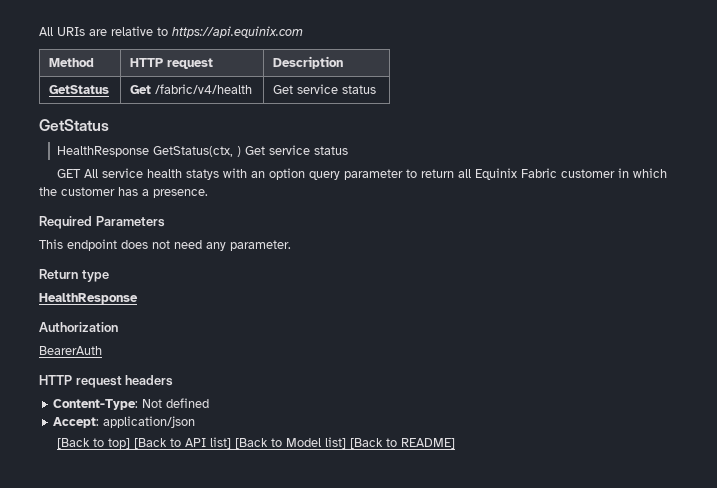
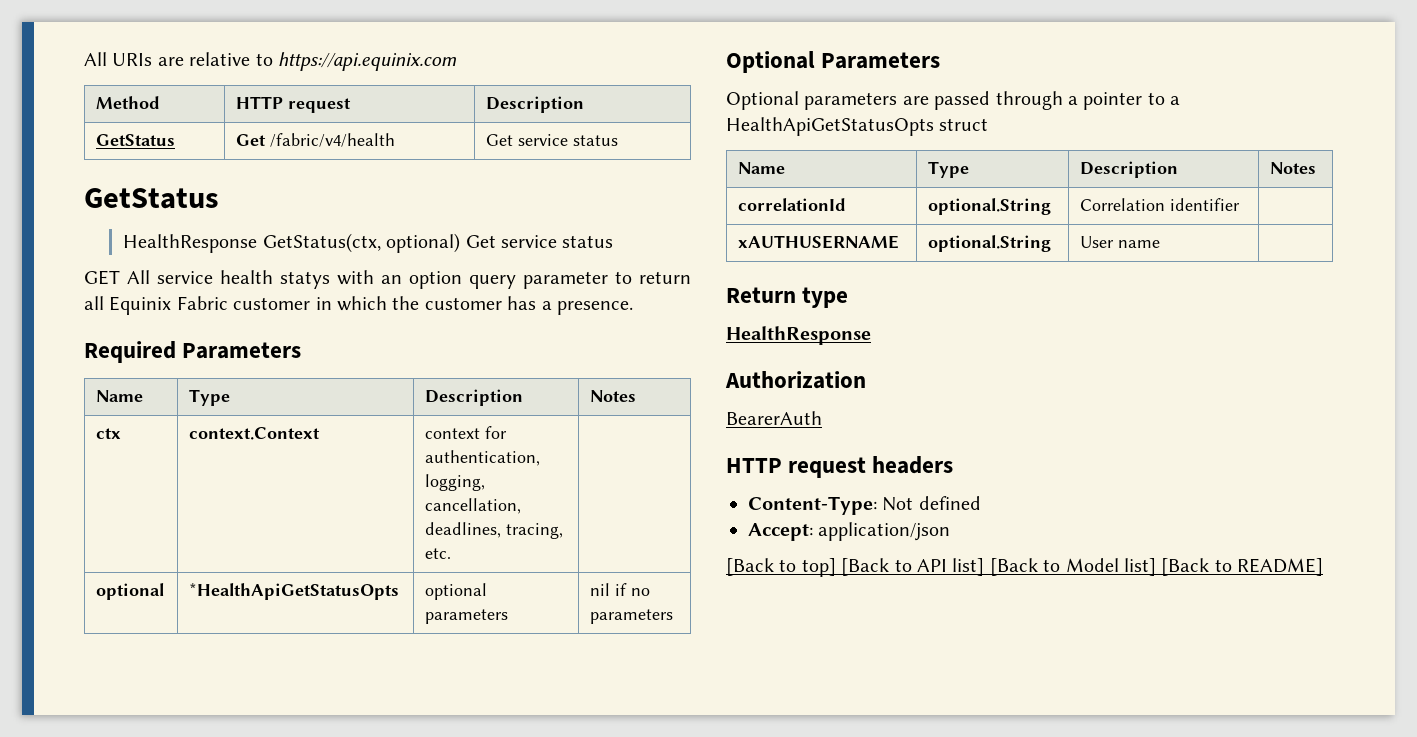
- HealthResponse GetStatus(ctx, ) Get service status
+ HealthResponse GetStatus(ctx, optional) Get service status
  Required Parameters
- This endpoint does not need any parameter.
+ Name | Type | Description | Notes
+ ctx | context.Context | context for authentication, logging, cancellation, deadlines, tracing, etc. |
+ optional | *HealthApiGetStatusOpts | optional parameters | nil if no parameters
+ Optional Parameters
+ Optional parameters are passed through a pointer to a HealthApiGetStatusOpts struct
+ Name | Type | Description | Notes
+ correlationId | optional.String | Correlation identifier |
+ xAUTHUSERNAME | optional.String | User name |

